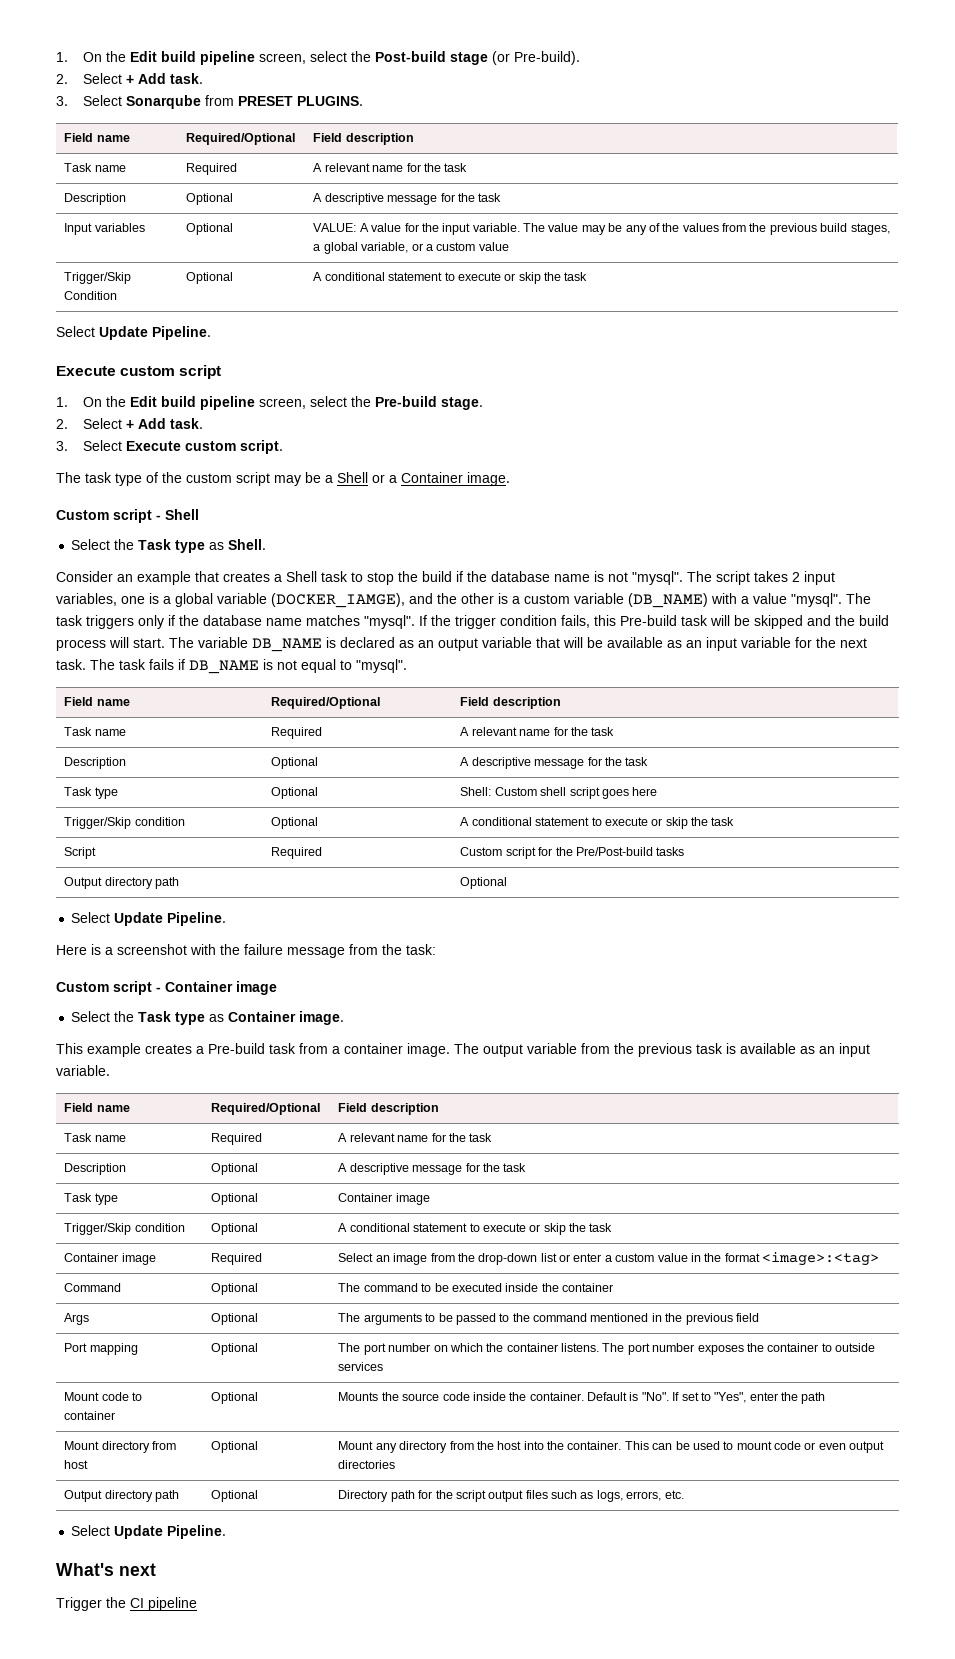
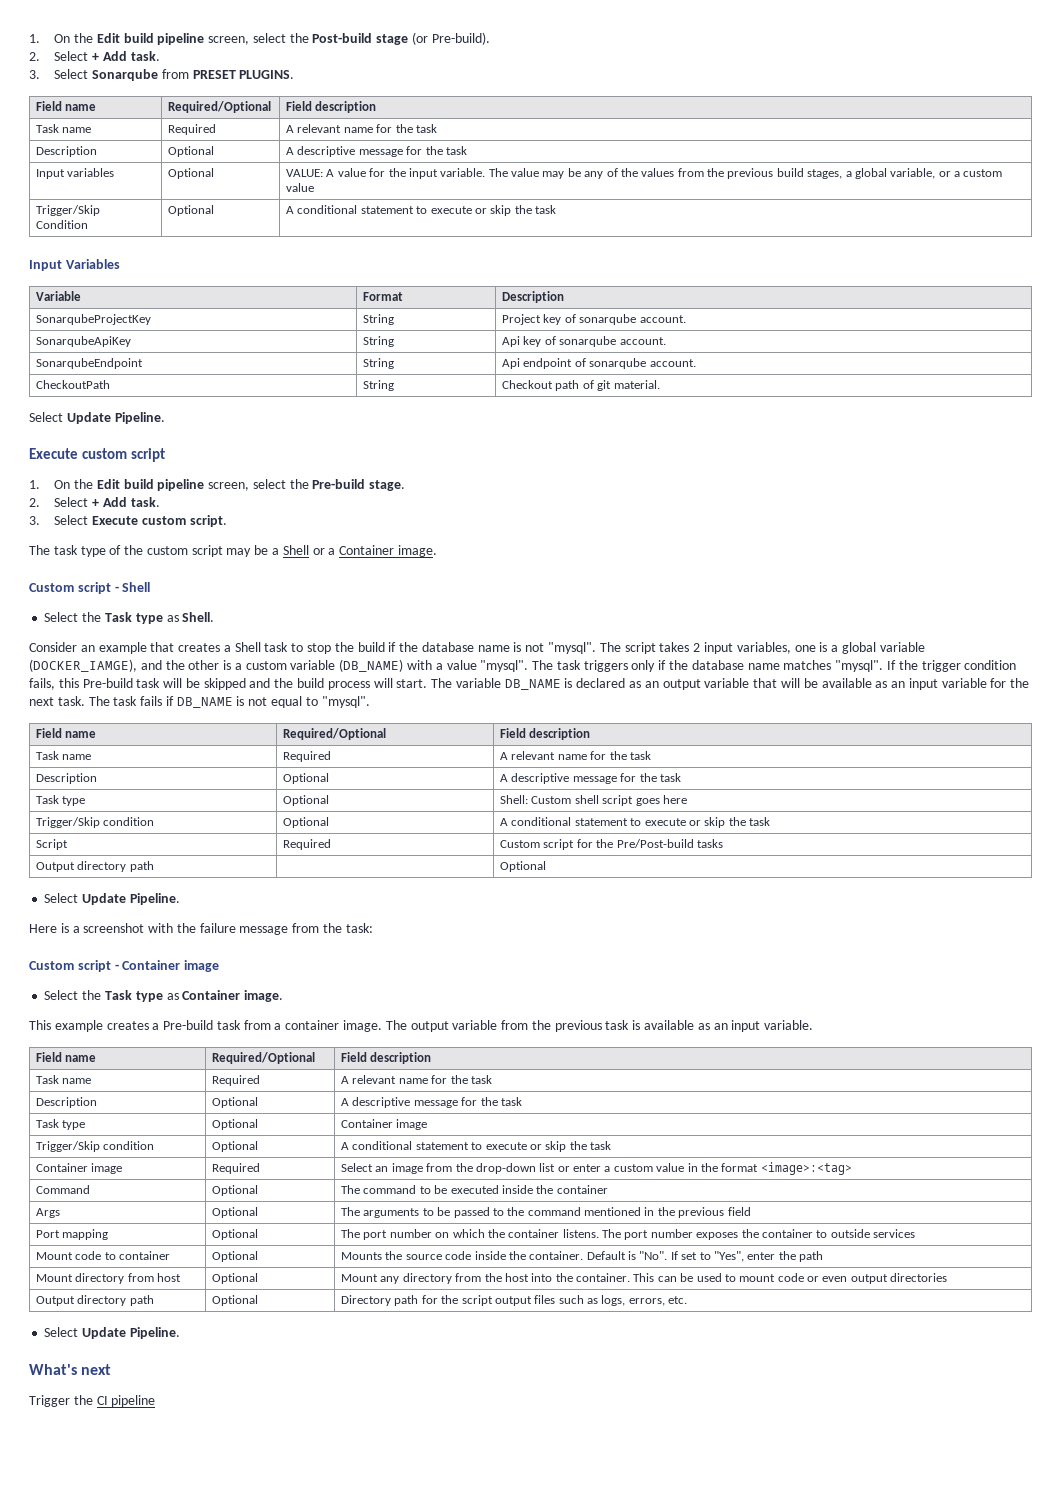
+ Input Variables
+ Variable | Format | Description
+ SonarqubeProjectKey | String | Project key of sonarqube account.
+ SonarqubeApiKey | String | Api key of sonarqube account.
+ SonarqubeEndpoint | String | Api endpoint of sonarqube account.
+ CheckoutPath | String | Checkout path of git material.

